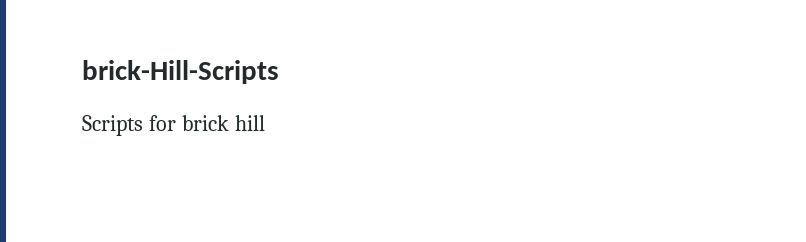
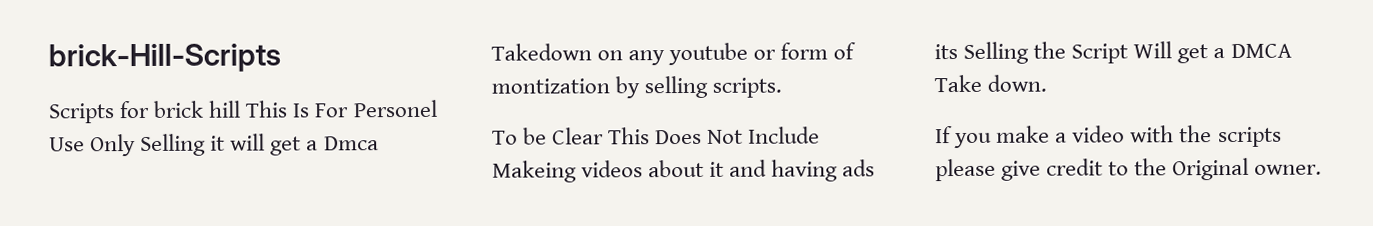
- Scripts for brick hill
+ Scripts for brick hill This Is For Personel Use Only Selling it will get a Dmca Takedown on any youtube or form of montization by selling scripts.
+ To be Clear This Does Not Include Makeing videos about it and having ads its Selling the Script Will get a DMCA Take down.
+ If you make a video with the scripts please give credit to the Original owner.

